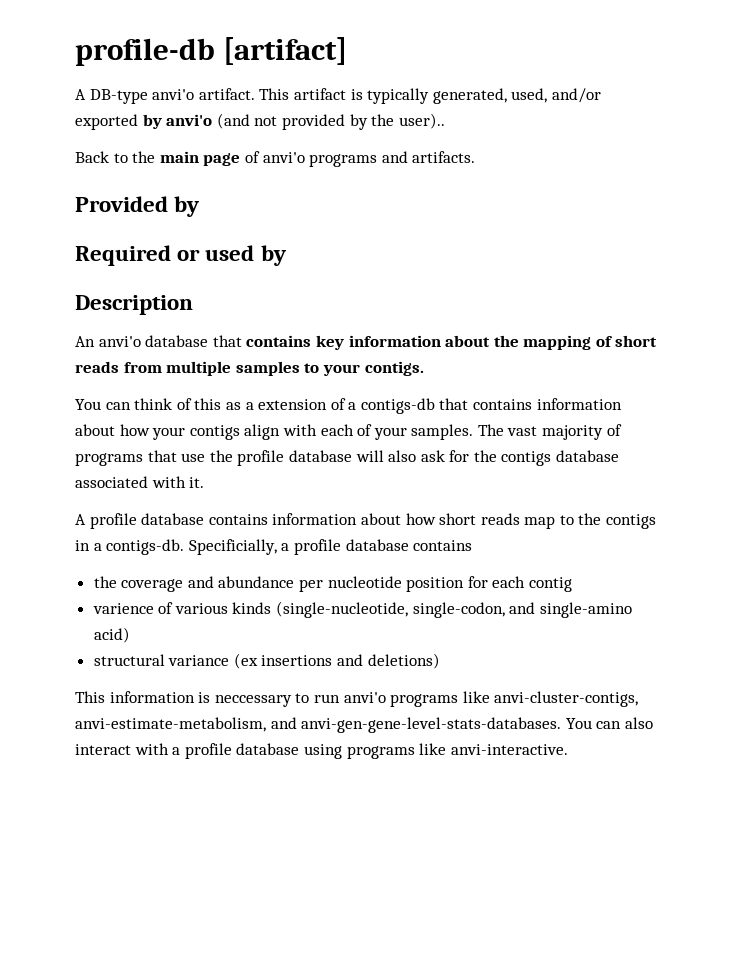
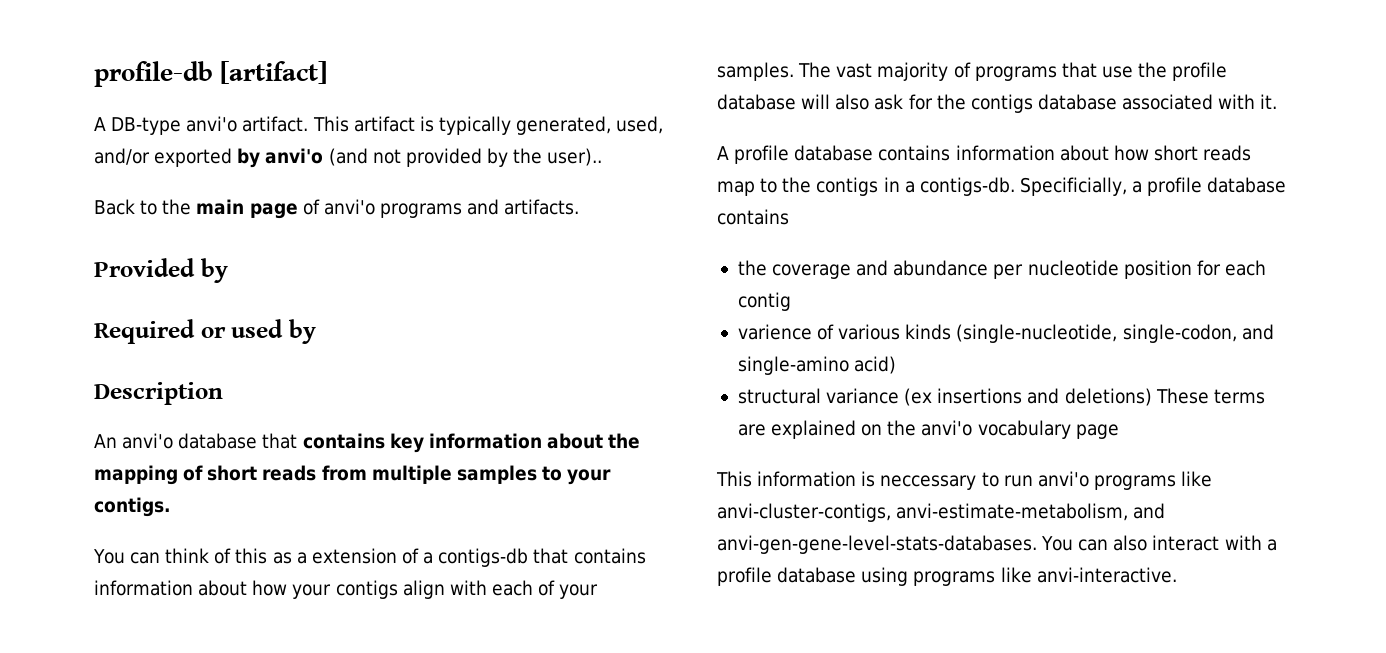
- structural variance (ex insertions and deletions)
+ structural variance (ex insertions and deletions) These terms are explained on the anvi'o vocabulary page

